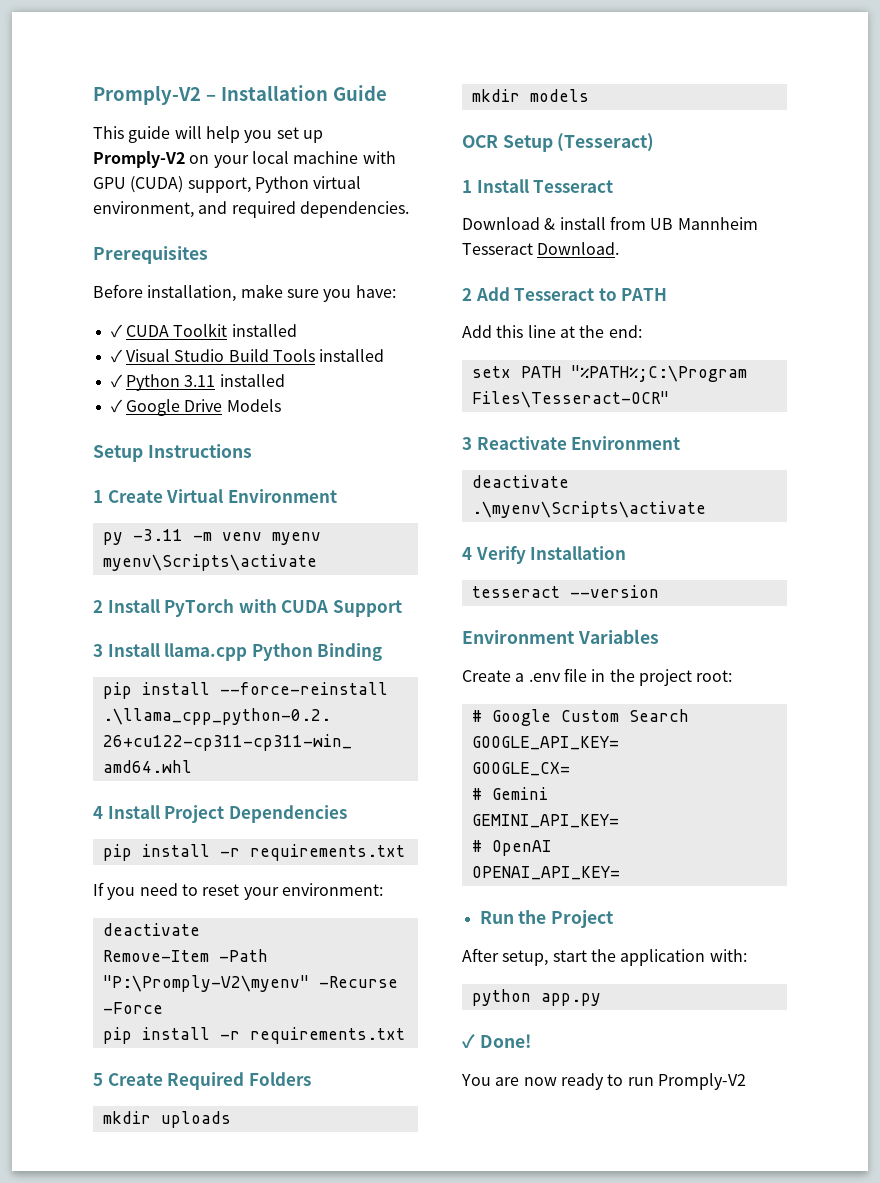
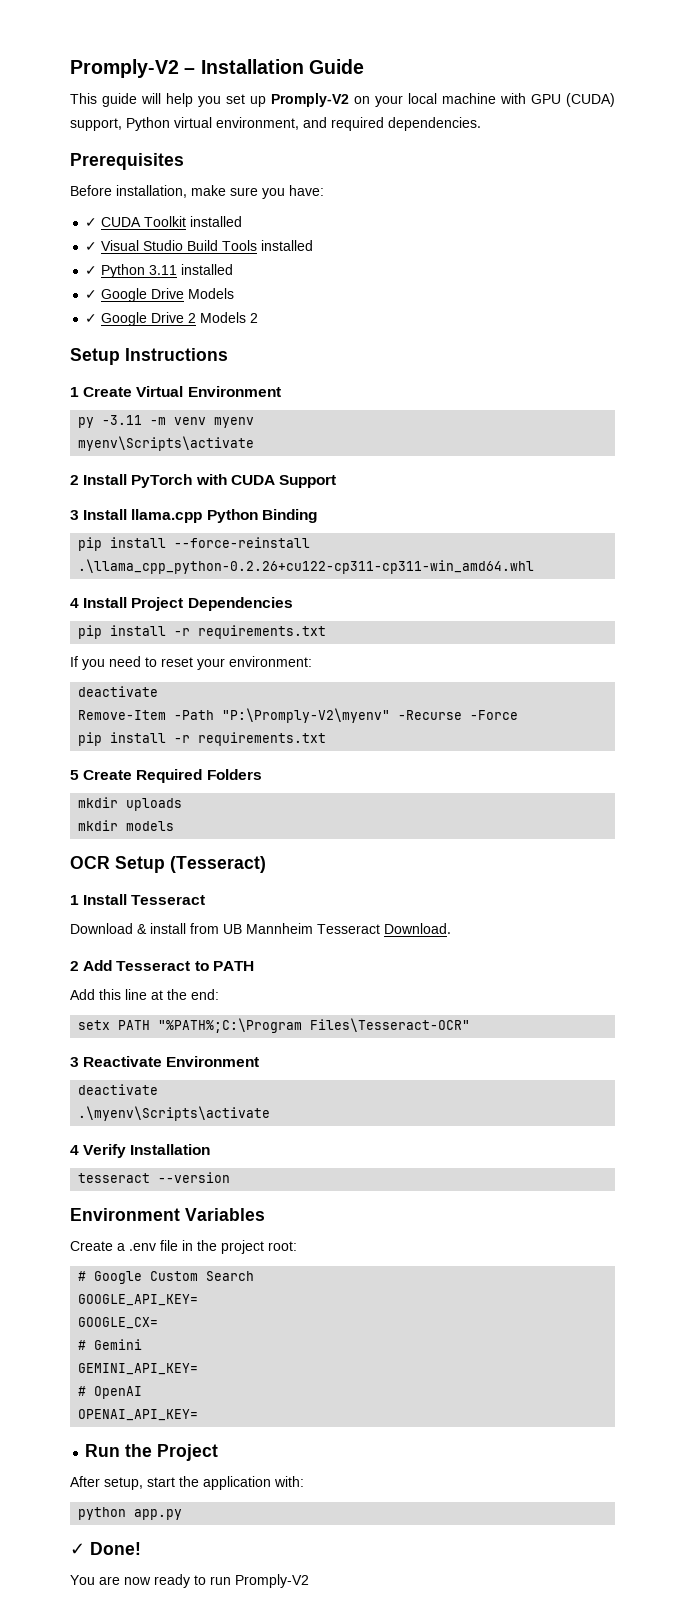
+ ✓ Google Drive 2 Models 2

